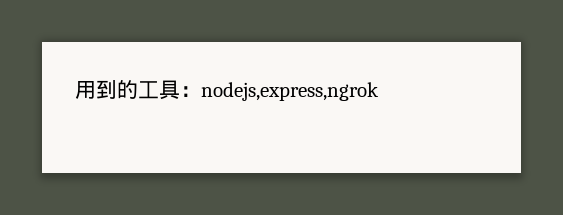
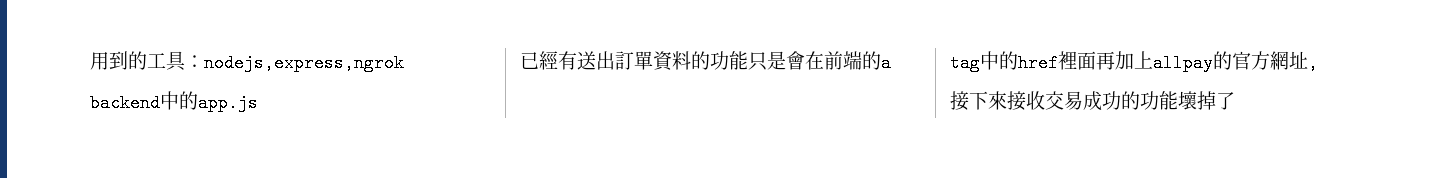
+ backend中的app.js
+ 已經有送出訂單資料的功能只是會在前端的a tag中的href裡面再加上allpay的官方網址,
+ 接下來接收交易成功的功能壞掉了

